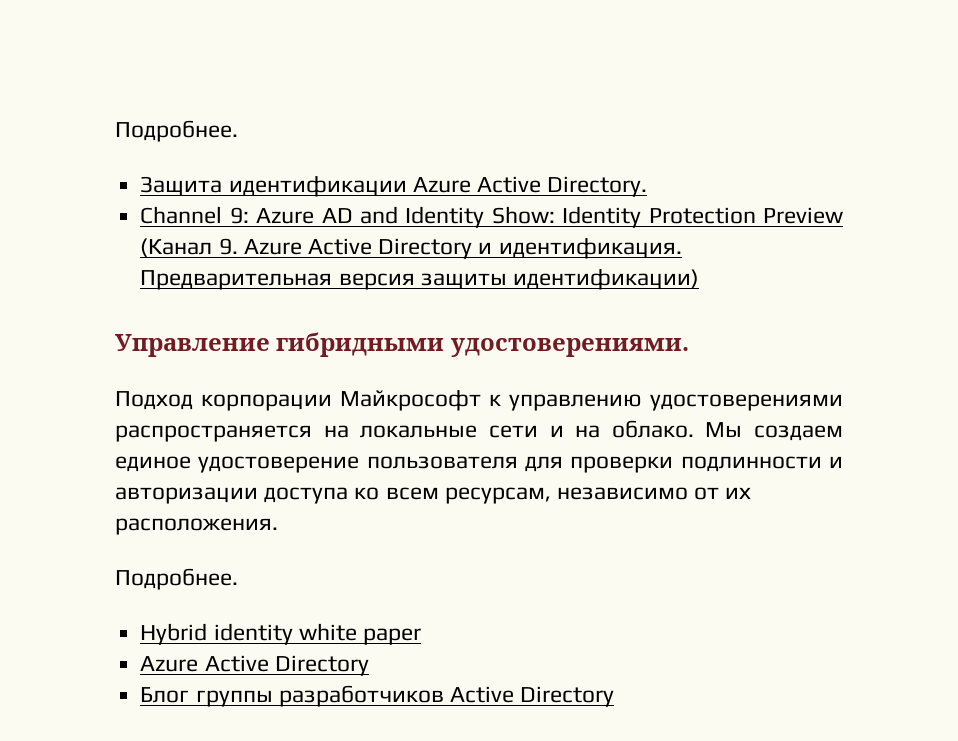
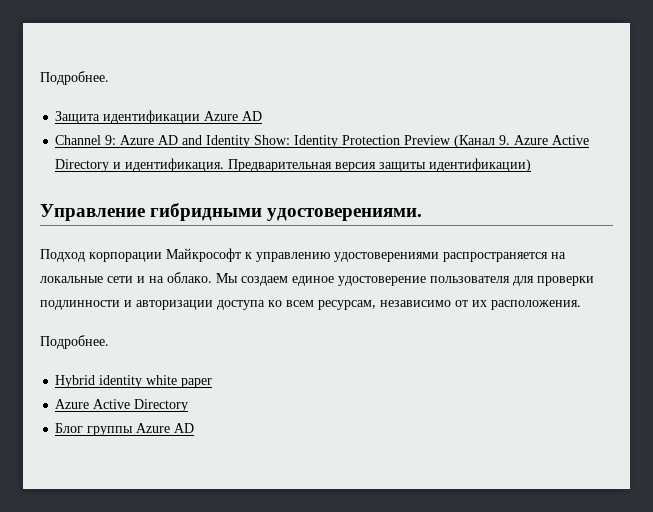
- Защита идентификации Azure Active Directory.
+ Защита идентификации Azure AD
- Блог группы разработчиков Active Directory
+ Блог группы Azure AD

